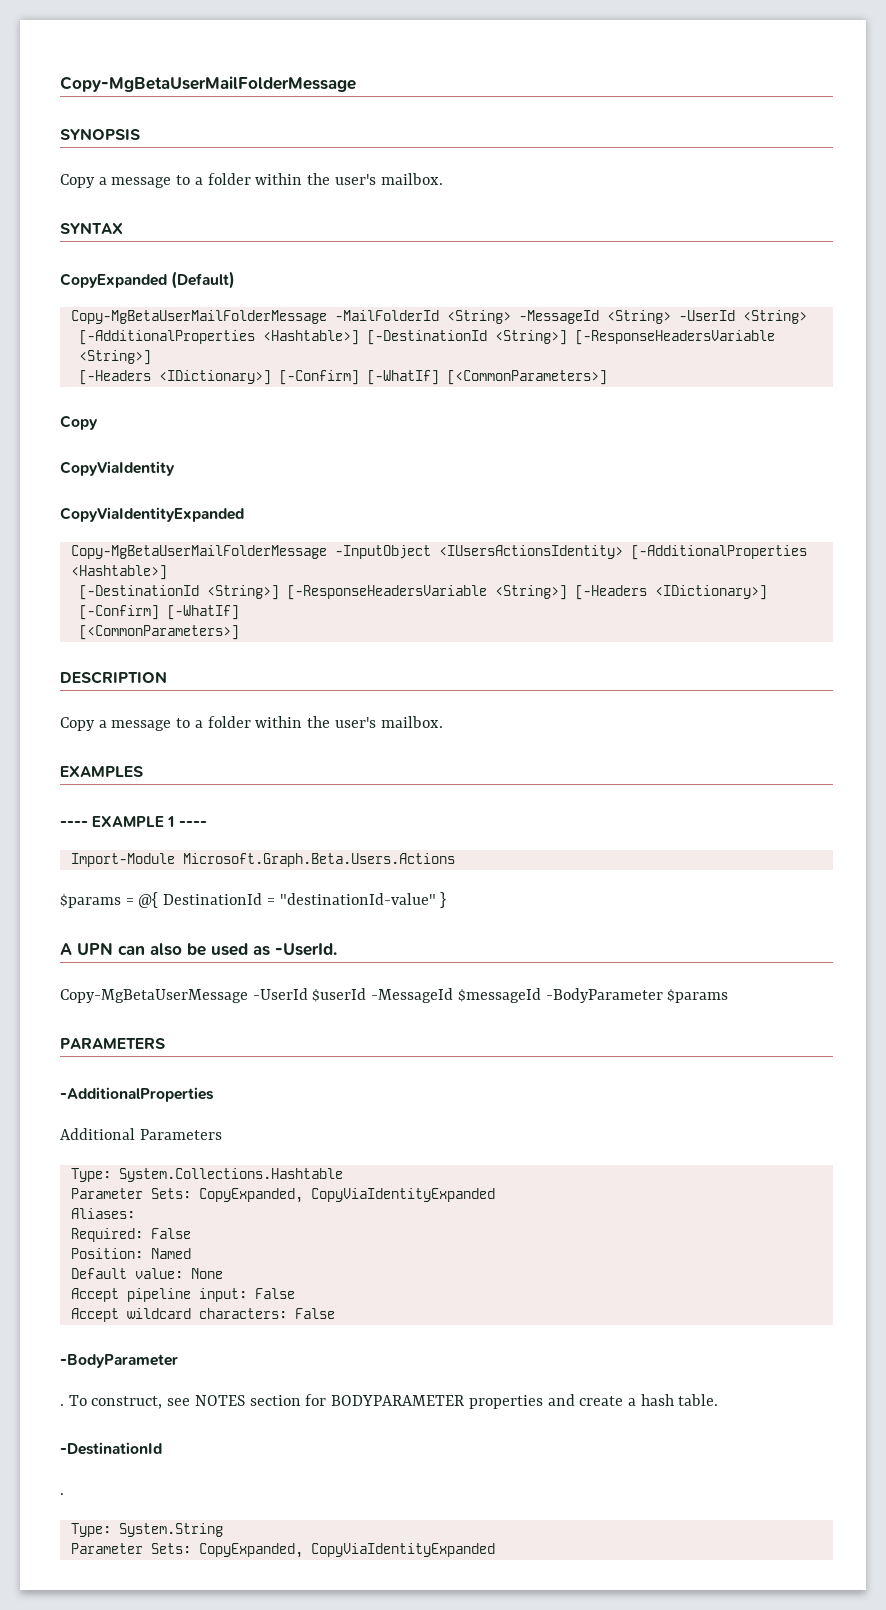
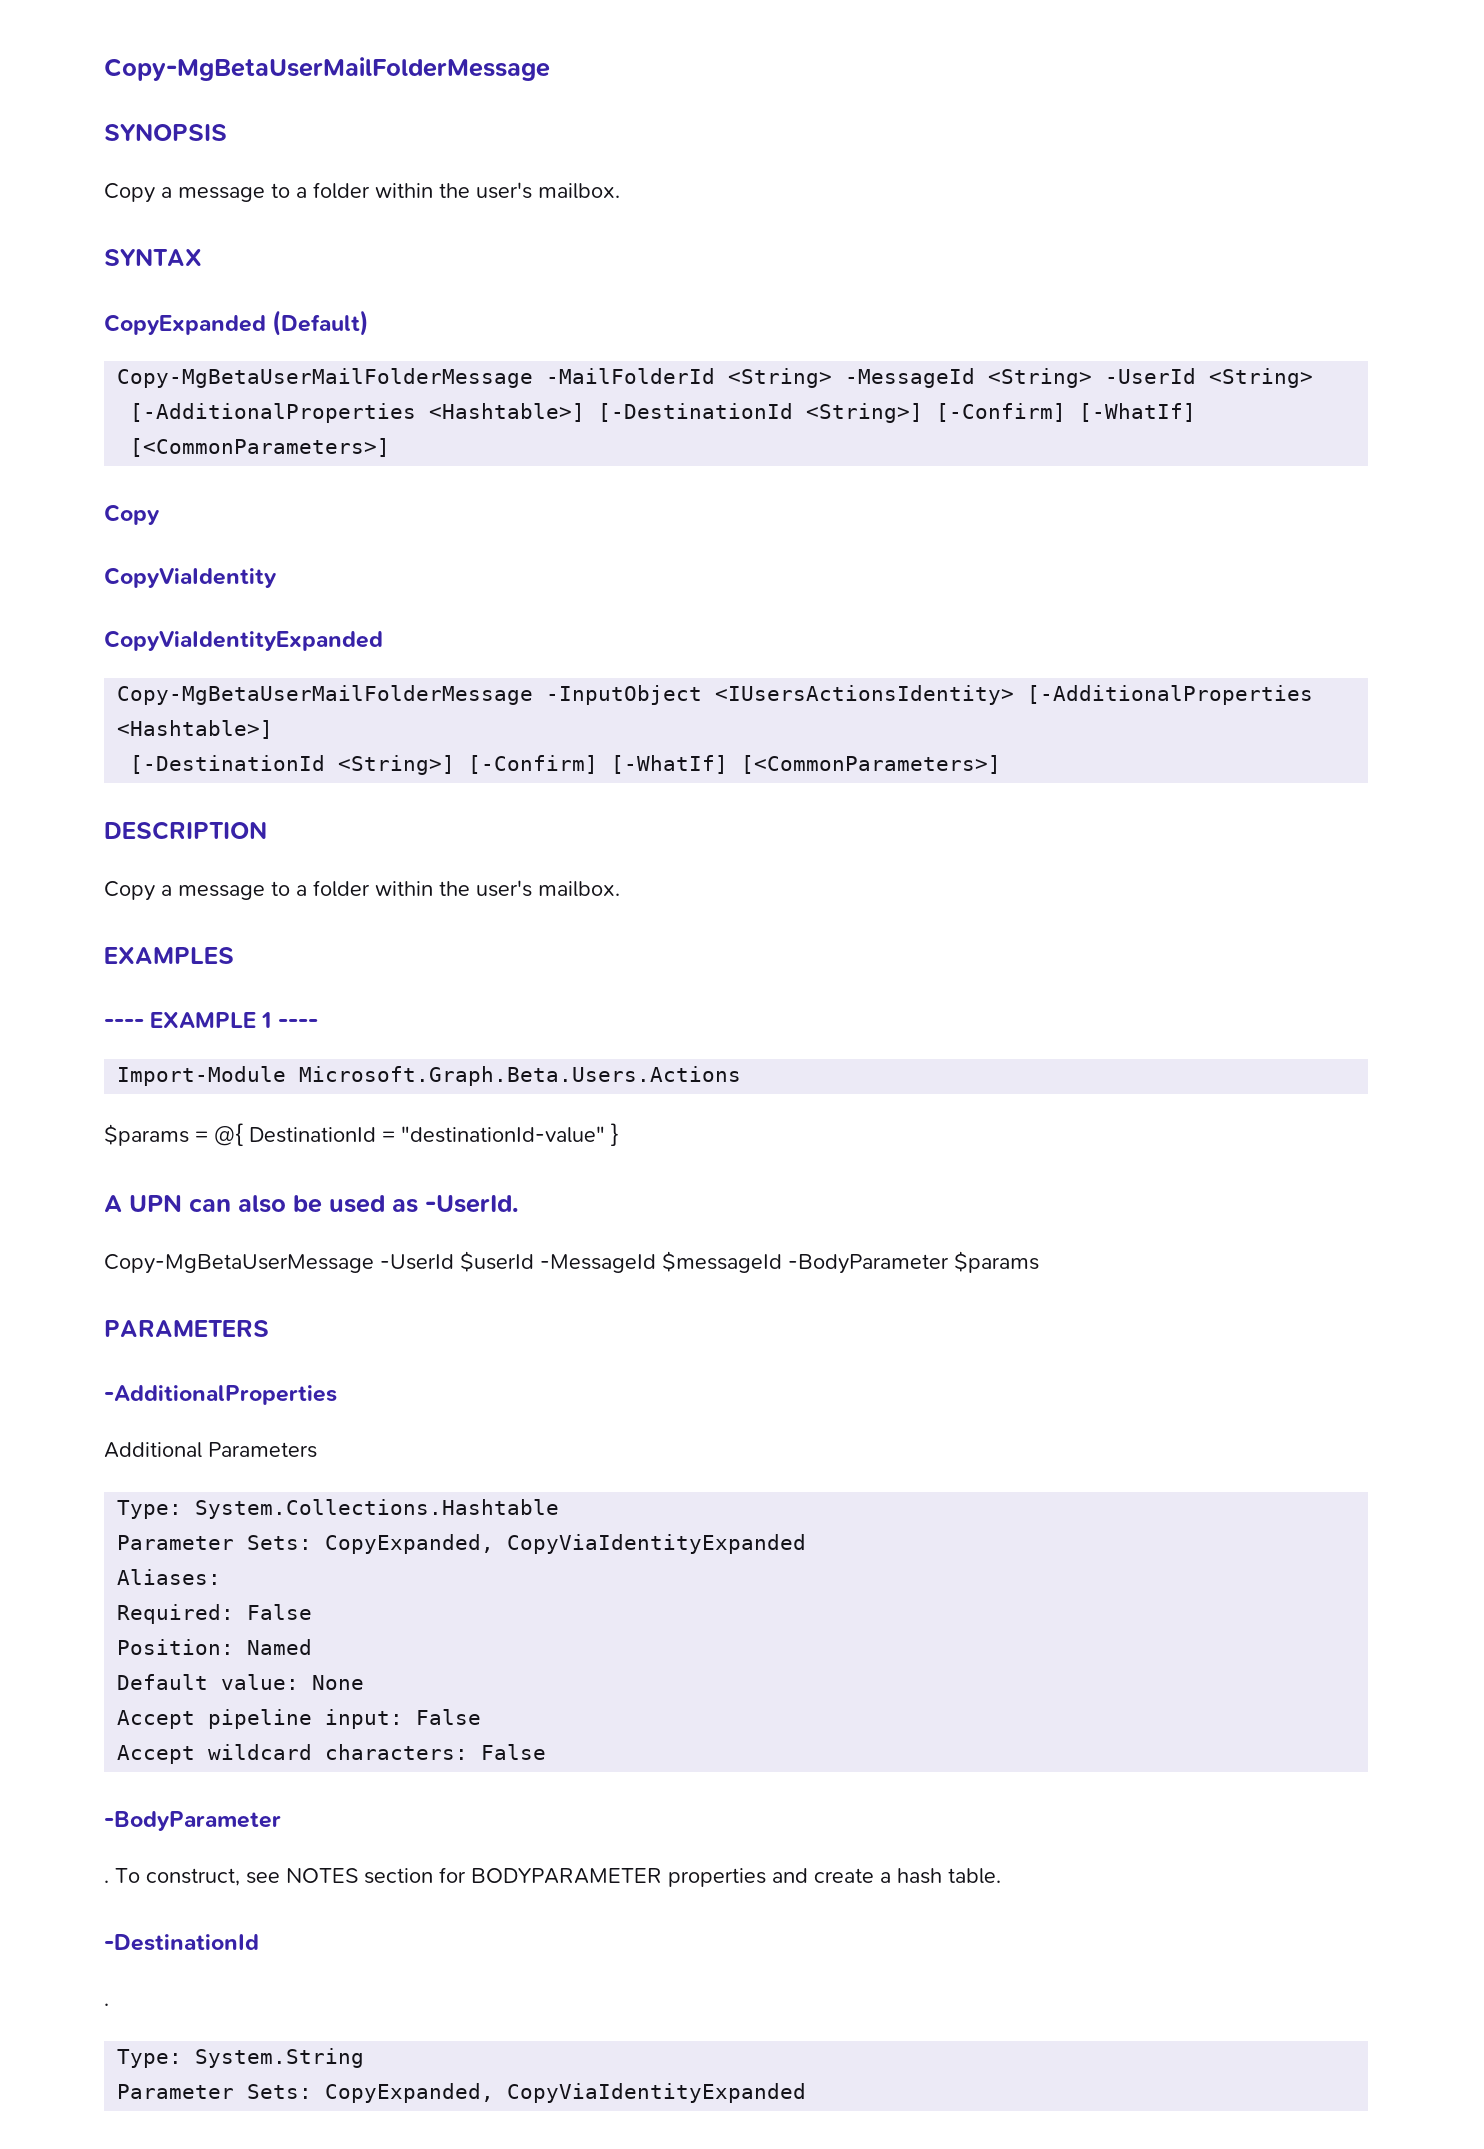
- [-AdditionalProperties <Hashtable>] [-DestinationId <String>] [-ResponseHeadersVariable <String>]
- [-Headers <IDictionary>] [-Confirm] [-WhatIf] [<CommonParameters>]
+ [-AdditionalProperties <Hashtable>] [-DestinationId <String>] [-Confirm] [-WhatIf] [<CommonParameters>]
  Copy-MgBetaUserMailFolderMessage -InputObject <IUsersActionsIdentity> [-AdditionalProperties <Hashtable>]
- [-DestinationId <String>] [-ResponseHeadersVariable <String>] [-Headers <IDictionary>] [-Confirm] [-WhatIf]
- [<CommonParameters>]
+ [-DestinationId <String>] [-Confirm] [-WhatIf] [<CommonParameters>]

